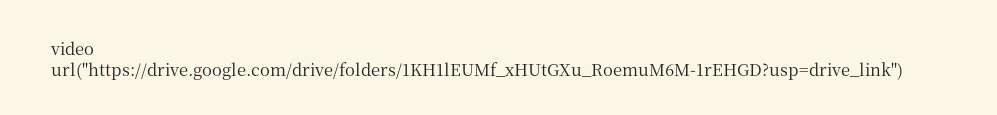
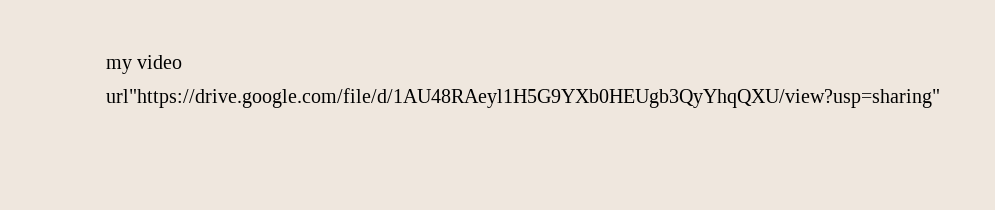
- video url("https://drive.google.com/drive/folders/1KH1lEUMf_xHUtGXu_RoemuM6M-1rEHGD?usp=drive_link")
+ my video url"https://drive.google.com/file/d/1AU48RAeyl1H5G9YXb0HEUgb3QyYhqQXU/view?usp=sharing"

